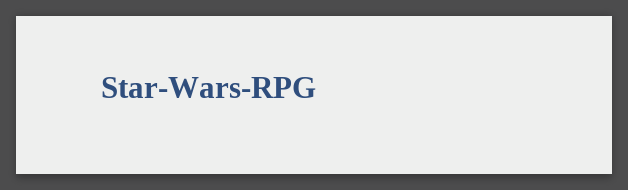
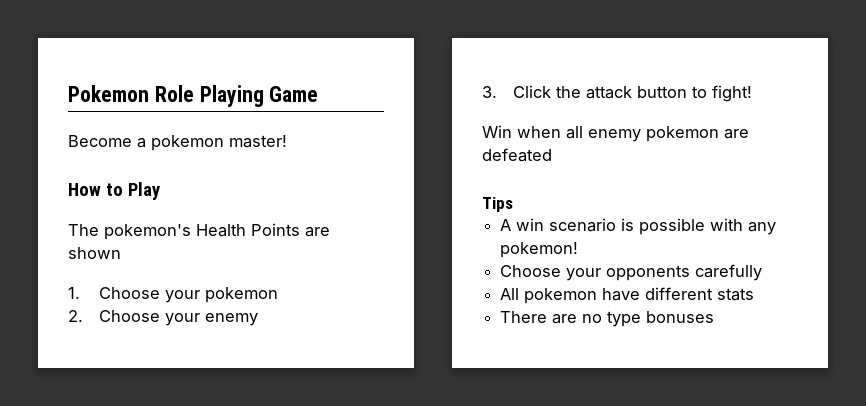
- Star-Wars-RPG
+ Pokemon Role Playing Game
+ Become a pokemon master!
+ How to Play
+ The pokemon's Health Points are shown
+ 1. Choose your pokemon
+ 2. Choose your enemy
+ 3. Click the attack button to fight!
+ Win when all enemy pokemon are defeated
+ Tips
+ A win scenario is possible with any pokemon!
+ Choose your opponents carefully
+ All pokemon have different stats
+ There are no type bonuses

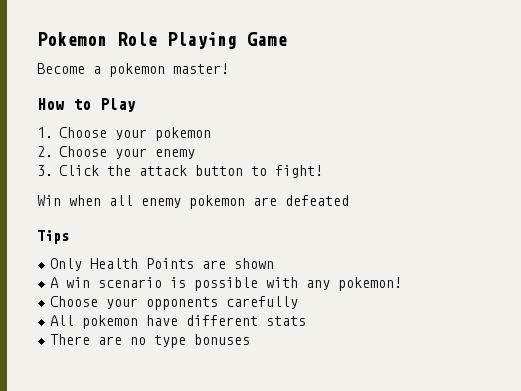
- The pokemon's Health Points are shown
+ Only Health Points are shown

